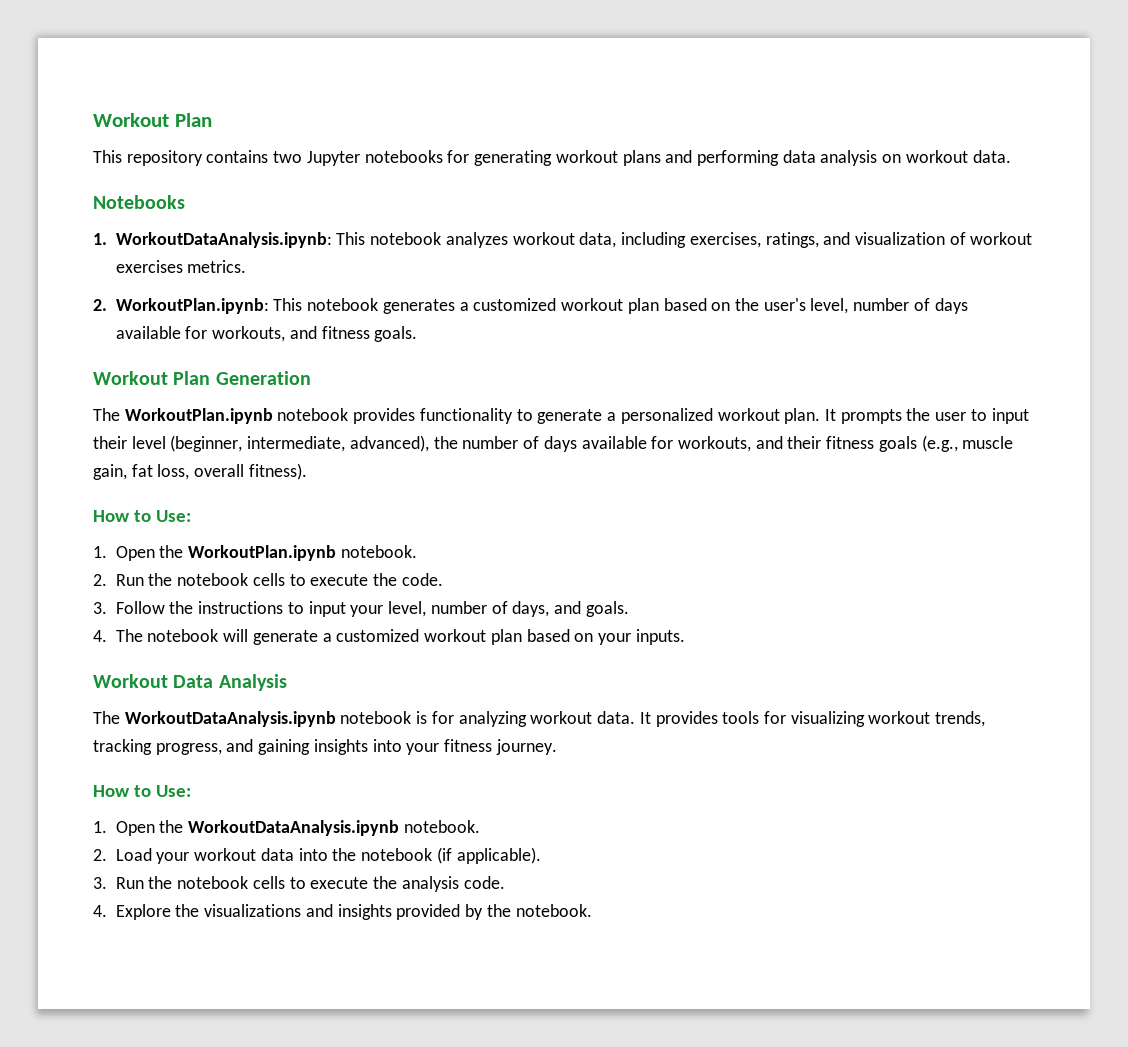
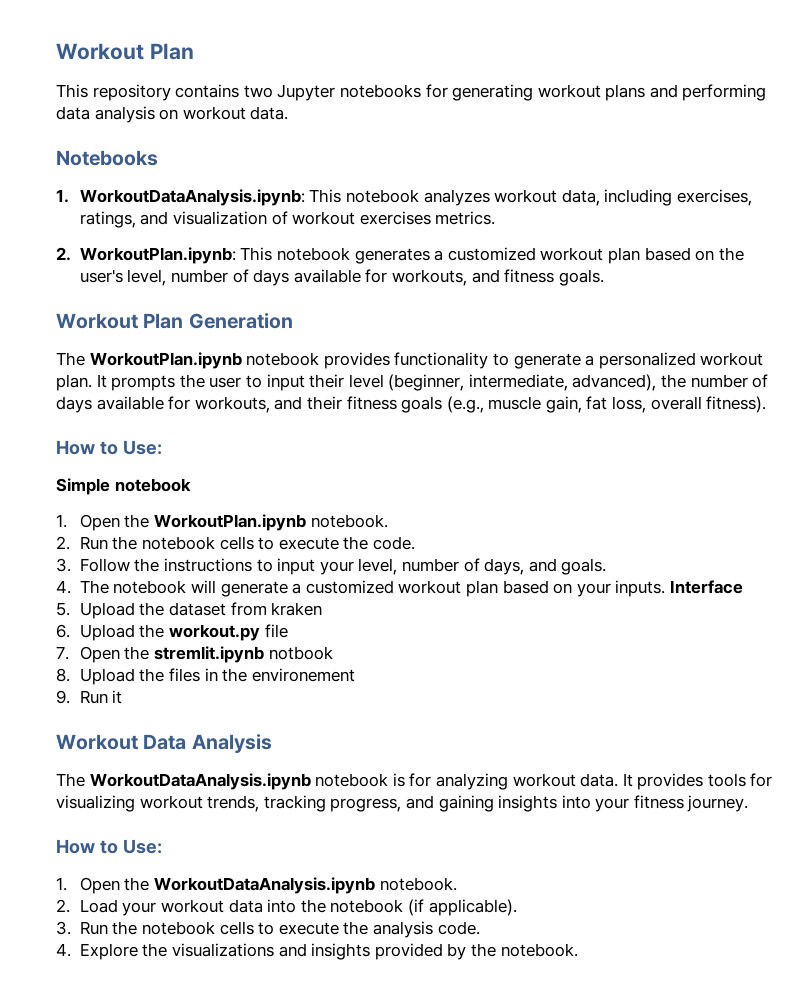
+ Simple notebook
+ Interface
+ 5. Upload the dataset from kraken
+ 6. Upload the workout.py file
+ 7. Open the stremlit.ipynb notbook
+ 8. Upload the files in the environement
+ 9. Run it

